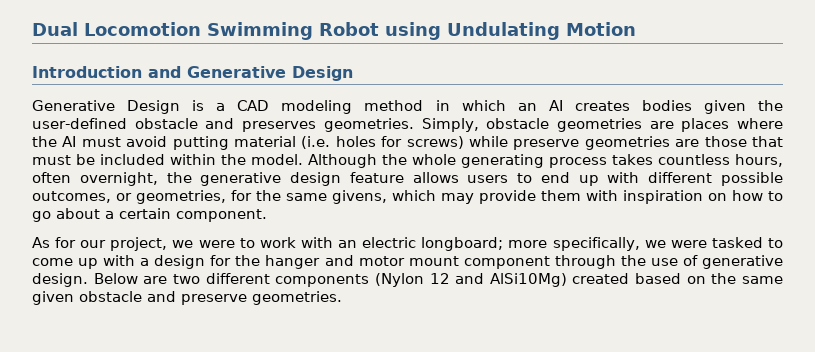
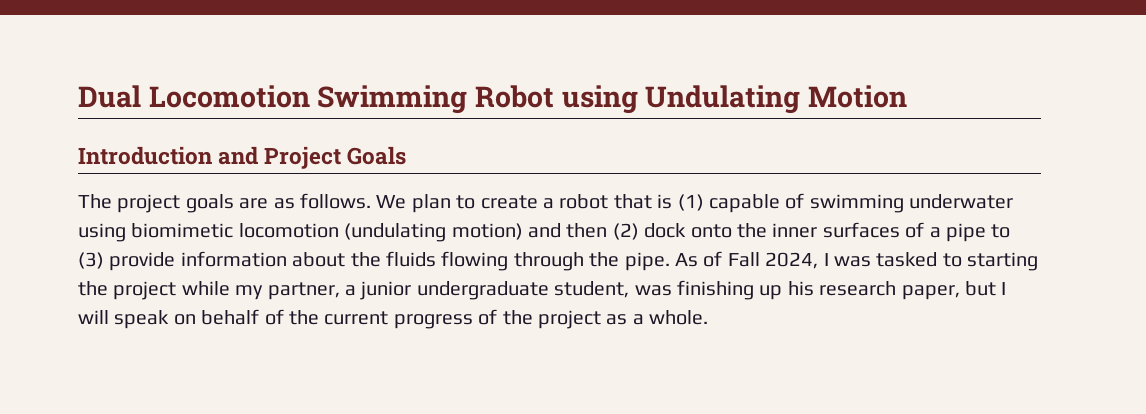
- Introduction and Generative Design
- Generative Design is a CAD modeling method in which an AI creates bodies given the user-defined obstacle and preserves geometries. Simply, obstacle geometries are places where the AI must avoid putting material (i.e. holes for screws) while preserve geometries are those that must be included within the model. Although the whole generating process takes countless hours, often overnight, the generative design feature allows users to end up with different possible outcomes, or geometries, for the same givens, which may provide them with inspiration on how to go about a certain component.
- As for our project, we were to work with an electric longboard; more specifically, we were tasked to come up with a design for the hanger and motor mount component through the use of generative design. Below are two different components (Nylon 12 and AlSi10Mg) created based on the same given obstacle and preserve geometries.
+ Introduction and Project Goals
+ The project goals are as follows. We plan to create a robot that is (1) capable of swimming underwater using biomimetic locomotion (undulating motion) and then (2) dock onto the inner surfaces of a pipe to (3) provide information about the fluids flowing through the pipe. As of Fall 2024, I was tasked to starting the project while my partner, a junior undergraduate student, was finishing up his research paper, but I will speak on behalf of the current progress of the project as a whole.

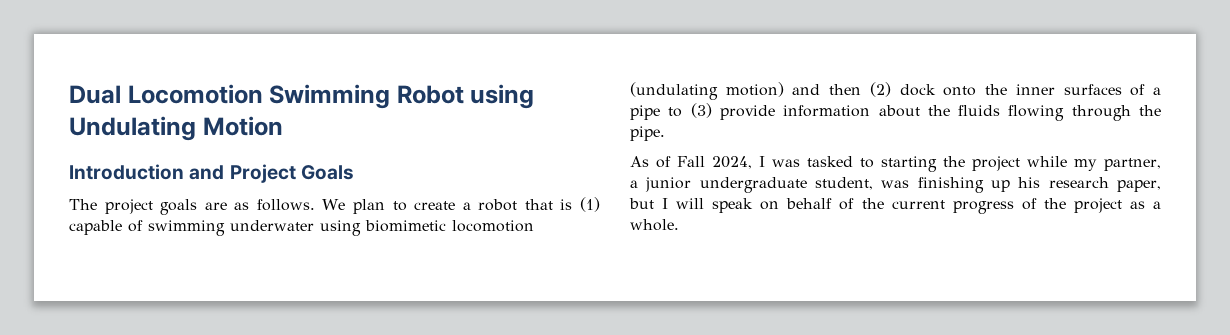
- We plan to create a robot that is (1) capable of swimming underwater using biomimetic locomotion (undulating motion) and then (2) dock onto the inner surfaces of a pipe to (3) provide information about the fluids flowing through the pipe. As of Fall 2024, I was tasked to starting the project while my partner, a junior undergraduate student, was finishing up his research paper, but I will speak on behalf of the current progress of the project as a whole.
+ We plan to create a robot that is (1) capable of swimming underwater using biomimetic locomotion (undulating motion) and then (2) dock onto the inner surfaces of a pipe to (3) provide information about the fluids flowing through the pipe.
+ As of Fall 2024, I was tasked to starting the project while my partner, a junior undergraduate student, was finishing up his research paper, but I will speak on behalf of the current progress of the project as a whole.

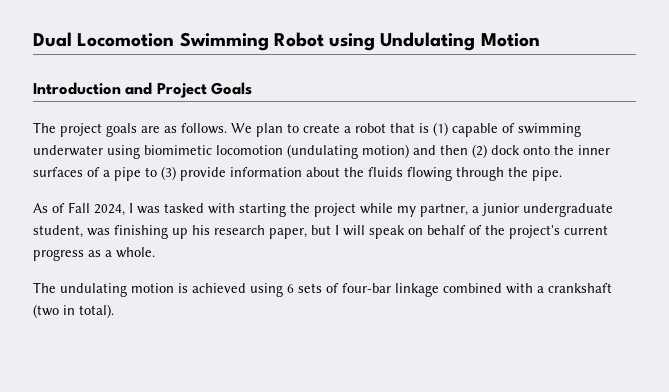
- As of Fall 2024, I was tasked to starting the project while my partner, a junior undergraduate student, was finishing up his research paper, but I will speak on behalf of the current progress of the project as a whole.
+ As of Fall 2024, I was tasked with starting the project while my partner, a junior undergraduate student, was finishing up his research paper, but I will speak on behalf of the project's current progress as a whole.
+ The undulating motion is achieved using 6 sets of four-bar linkage combined with a crankshaft (two in total).

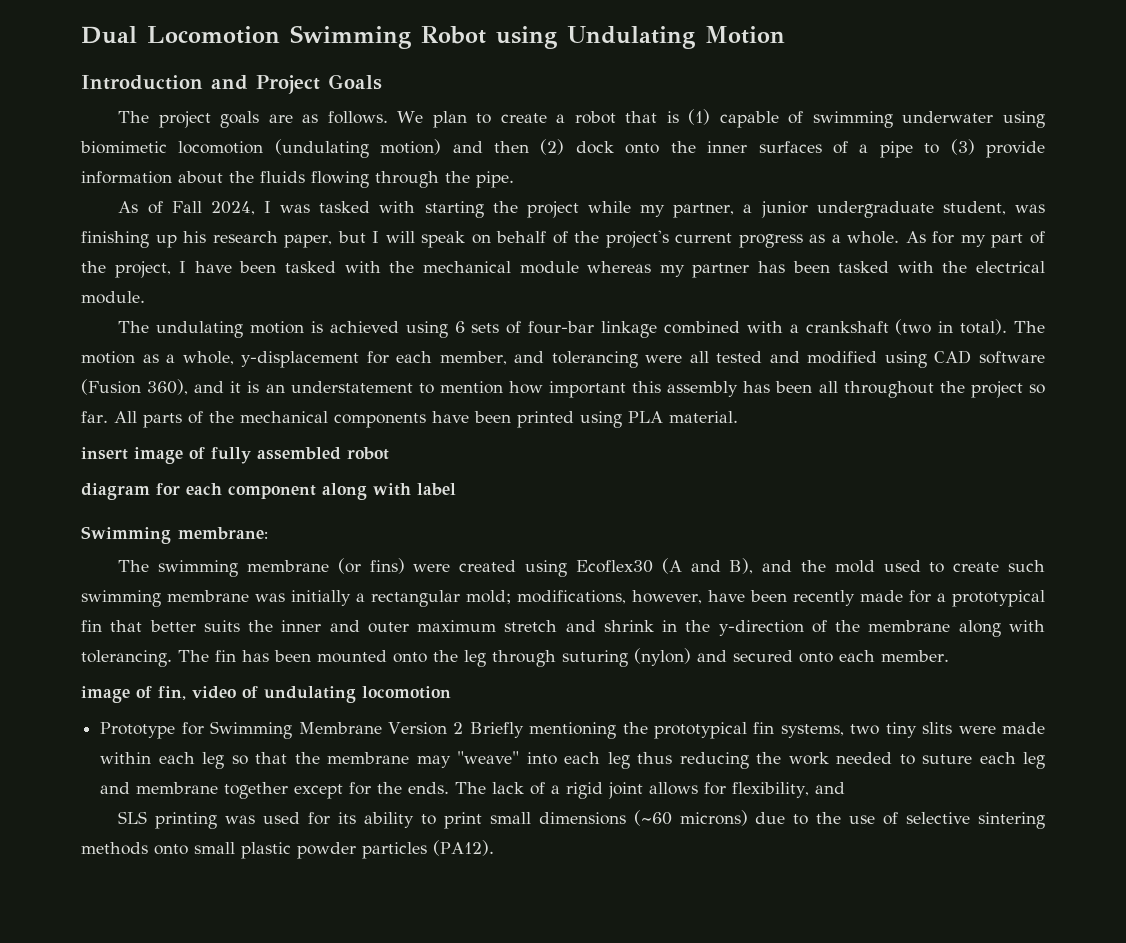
+ As for my part of the project, I have been tasked with the mechanical module whereas my partner has been tasked with the electrical module.
+ The motion as a whole, y-displacement for each member, and tolerancing were all tested and modified using CAD software (Fusion 360), and it is an understatement to mention how important this assembly has been all throughout the project so far. All parts of the mechanical components have been printed using PLA material.
+ insert image of fully assembled robot
+ diagram for each component along with label
+ Swimming membrane:
+ The swimming membrane (or fins) were created using Ecoflex30 (A and B), and the mold used to create such swimming membrane was initially a rectangular mold; modifications, however, have been recently made for a prototypical fin that better suits the inner and outer maximum stretch and shrink in the y-direction of the membrane along with tolerancing. The fin has been mounted onto the leg through suturing (nylon) and secured onto each member.
+ image of fin, video of undulating locomotion
+ Prototype for Swimming Membrane Version 2 Briefly mentioning the prototypical fin systems, two tiny slits were made within each leg so that the membrane may "weave" into each leg thus reducing the work needed to suture each leg and membrane together except for the ends. The lack of a rigid joint allows for flexibility, and
+ SLS printing was used for its ability to print small dimensions (~60 microns) due to the use of selective sintering methods onto small plastic powder particles (PA12).

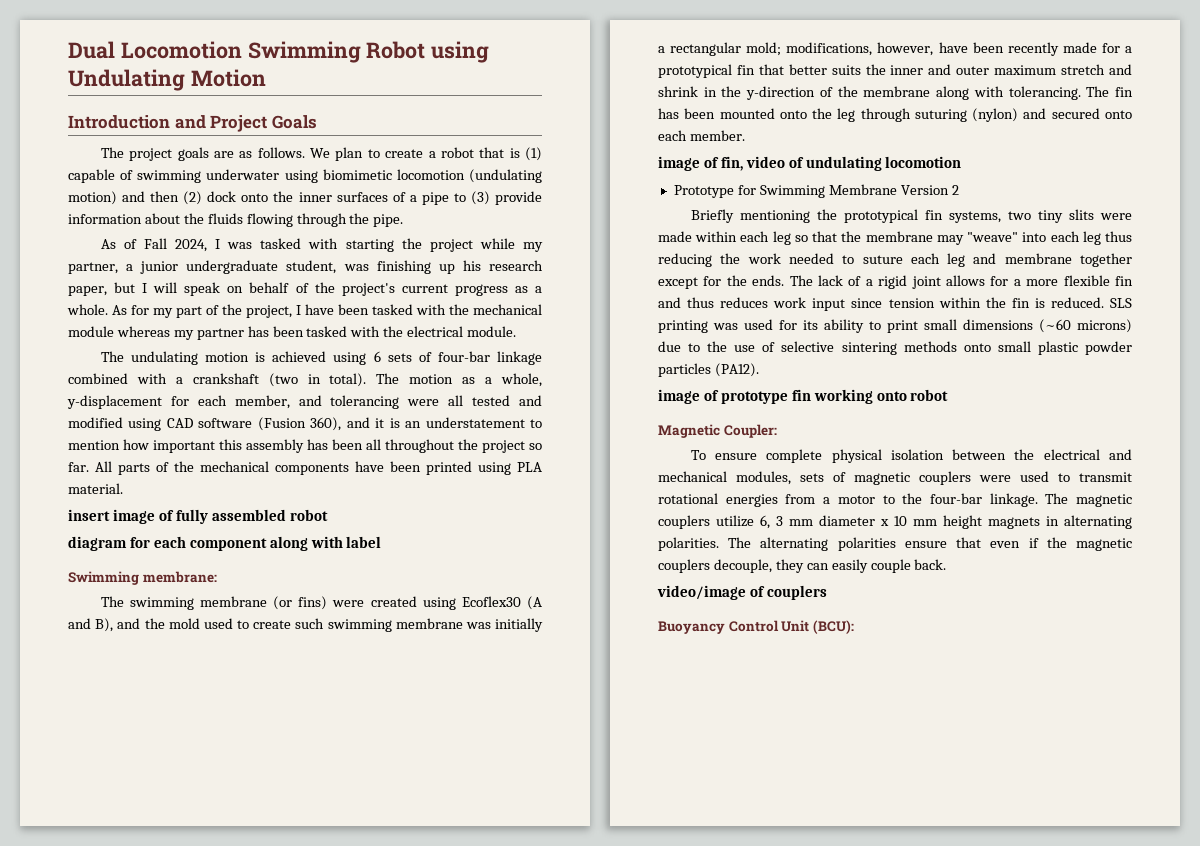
- Prototype for Swimming Membrane Version 2 Briefly mentioning the prototypical fin systems, two tiny slits were made within each leg so that the membrane may "weave" into each leg thus reducing the work needed to suture each leg and membrane together except for the ends.
+ Prototype for Swimming Membrane Version 2
+ Briefly mentioning the prototypical fin systems, two tiny slits were made within each leg so that the membrane may "weave" into each leg thus reducing the work needed to suture each leg and membrane together except for the ends.
- The lack of a rigid joint allows for flexibility, and
- SLS printing was used for its ability to print small dimensions (~60 microns) due to the use of selective sintering methods onto small plastic powder particles (PA12).
+ The lack of a rigid joint allows for a more flexible fin and thus reduces work input since tension within the fin is reduced. SLS printing was used for its ability to print small dimensions (~60 microns) due to the use of selective sintering methods onto small plastic powder particles (PA12).
+ image of prototype fin working onto robot
+ Magnetic Coupler:
+ To ensure complete physical isolation between the electrical and mechanical modules, sets of magnetic couplers were used to transmit rotational energies from a motor to the four-bar linkage. The magnetic couplers utilize 6, 3 mm diameter x 10 mm height magnets in alternating polarities. The alternating polarities ensure that even if the magnetic couplers decouple, they can easily couple back.
+ video/image of couplers
+ Buoyancy Control Unit (BCU):

